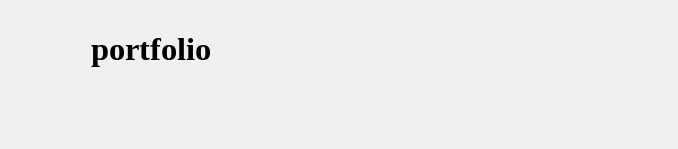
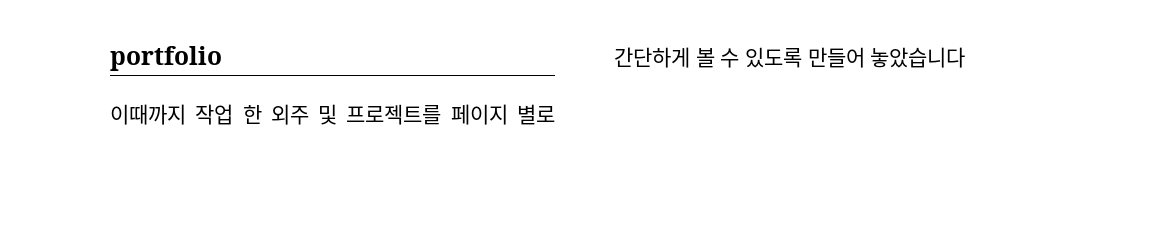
+ 이때까지 작업 한 외주 및 프로젝트를 페이지 별로 간단하게 볼 수 있도록 만들어 놓았습니다

